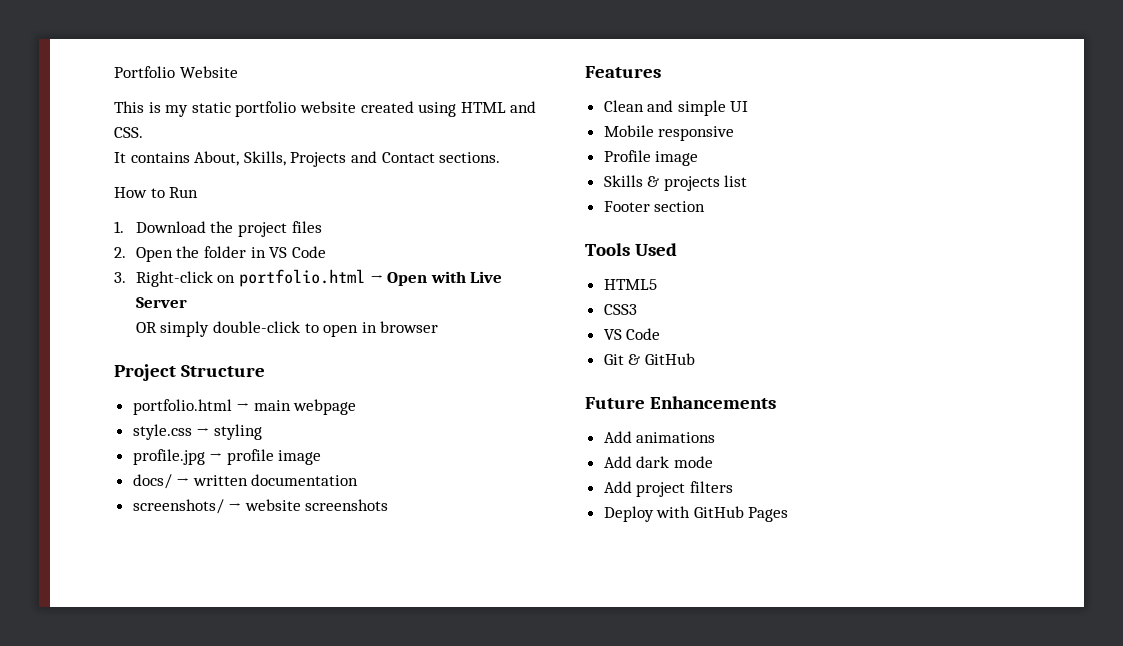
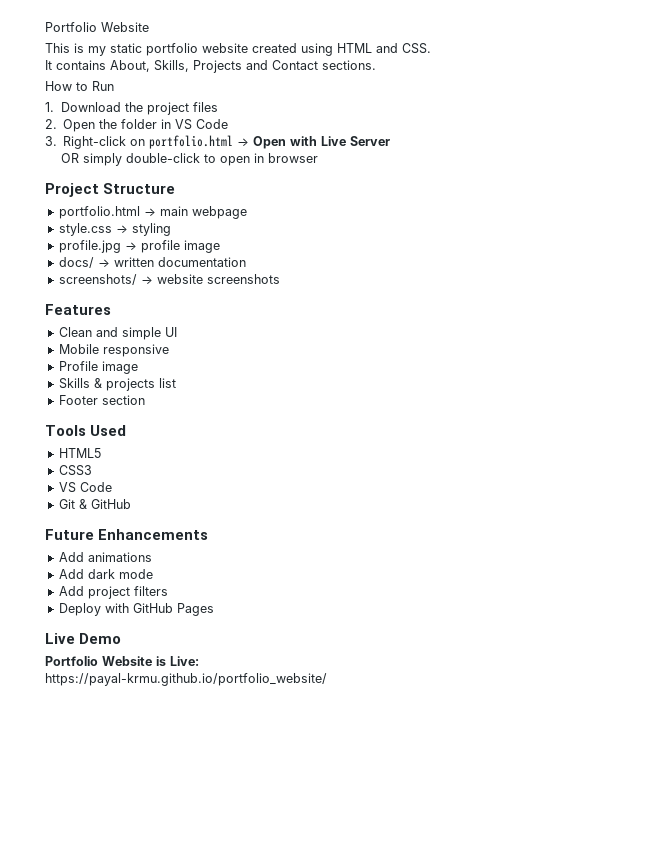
+ Live Demo
+ Portfolio Website is Live:
+ https://payal-krmu.github.io/portfolio_website/

